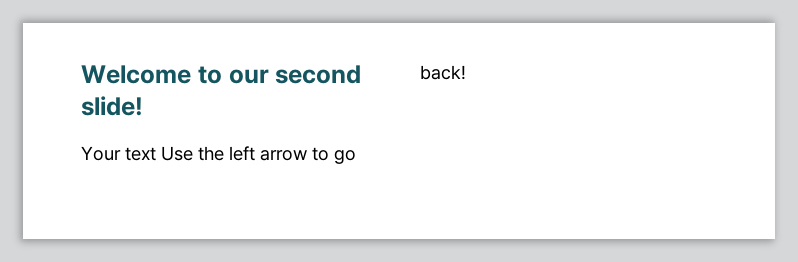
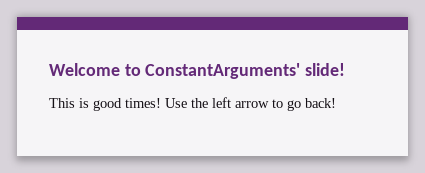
- Welcome to our second slide!
+ Welcome to ConstantArguments' slide!
- Your text Use the left arrow to go back!
+ This is good times! Use the left arrow to go back!

